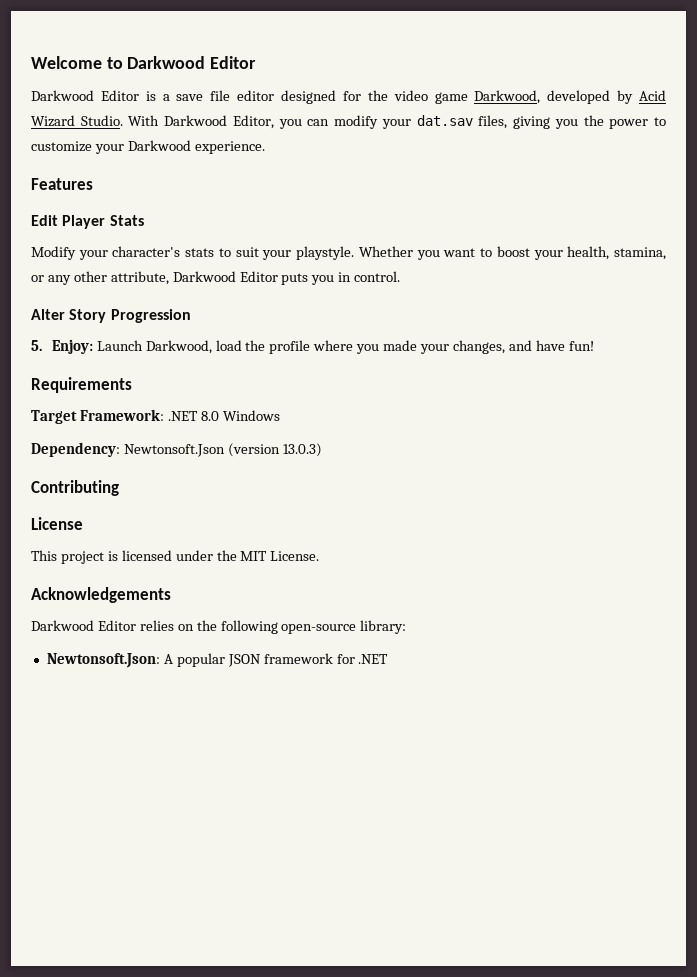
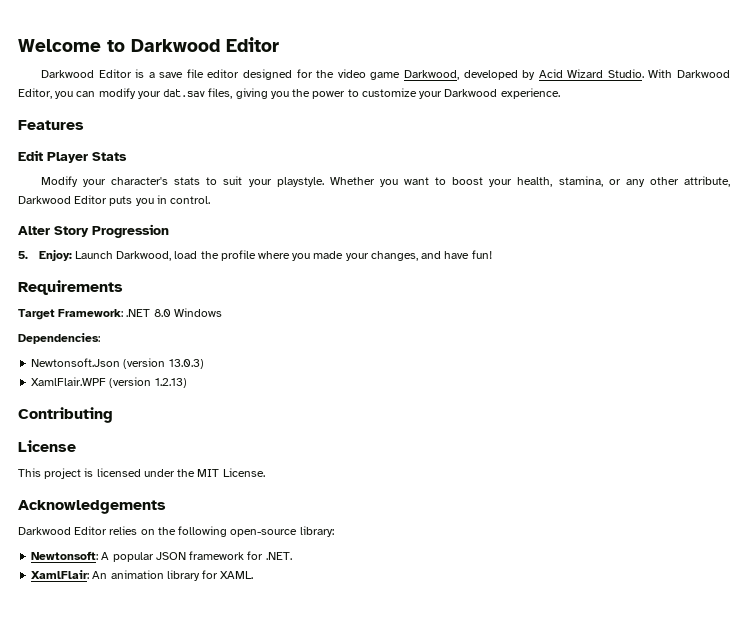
- Dependency: Newtonsoft.Json (version 13.0.3)
+ Dependencies:
+ Newtonsoft.Json (version 13.0.3)
+ XamlFlair.WPF (version 1.2.13)
- Newtonsoft.Json: A popular JSON framework for .NET
+ Newtonsoft: A popular JSON framework for .NET.
+ XamlFlair: An animation library for XAML.

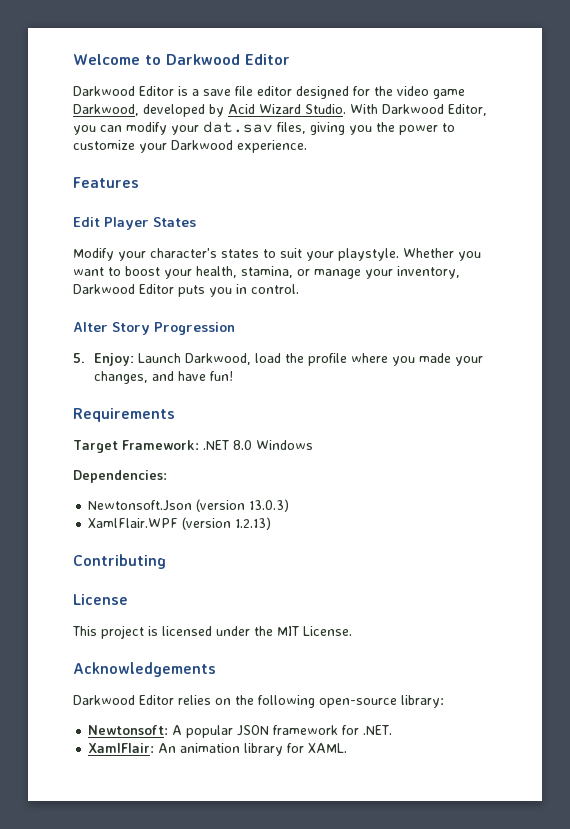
- Edit Player Stats
+ Edit Player States
- Modify your character's stats to suit your playstyle.
+ Modify your character's states to suit your playstyle.
- Whether you want to boost your health, stamina, or any other attribute, Darkwood Editor puts you in control.
+ Whether you want to boost your health, stamina, or manage your inventory, Darkwood Editor puts you in control.

